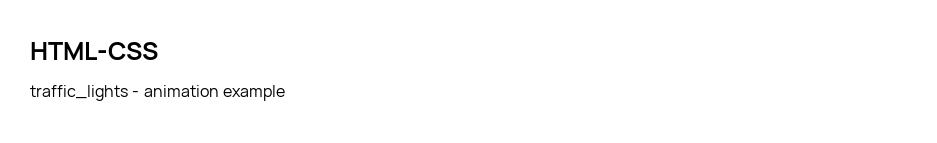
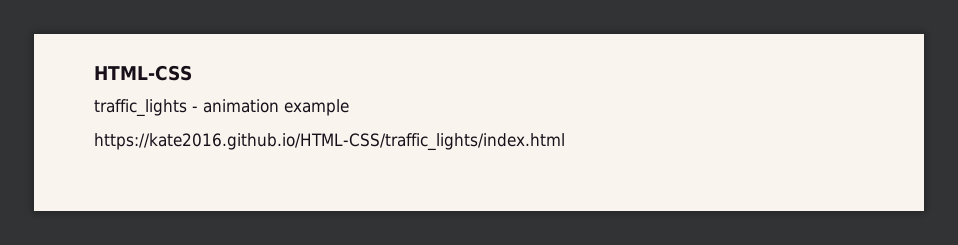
+ https://kate2016.github.io/HTML-CSS/traffic_lights/index.html

